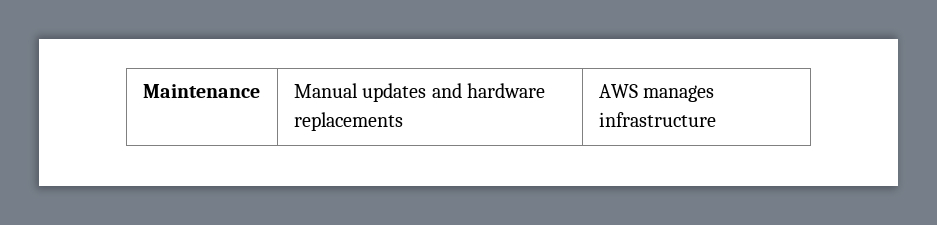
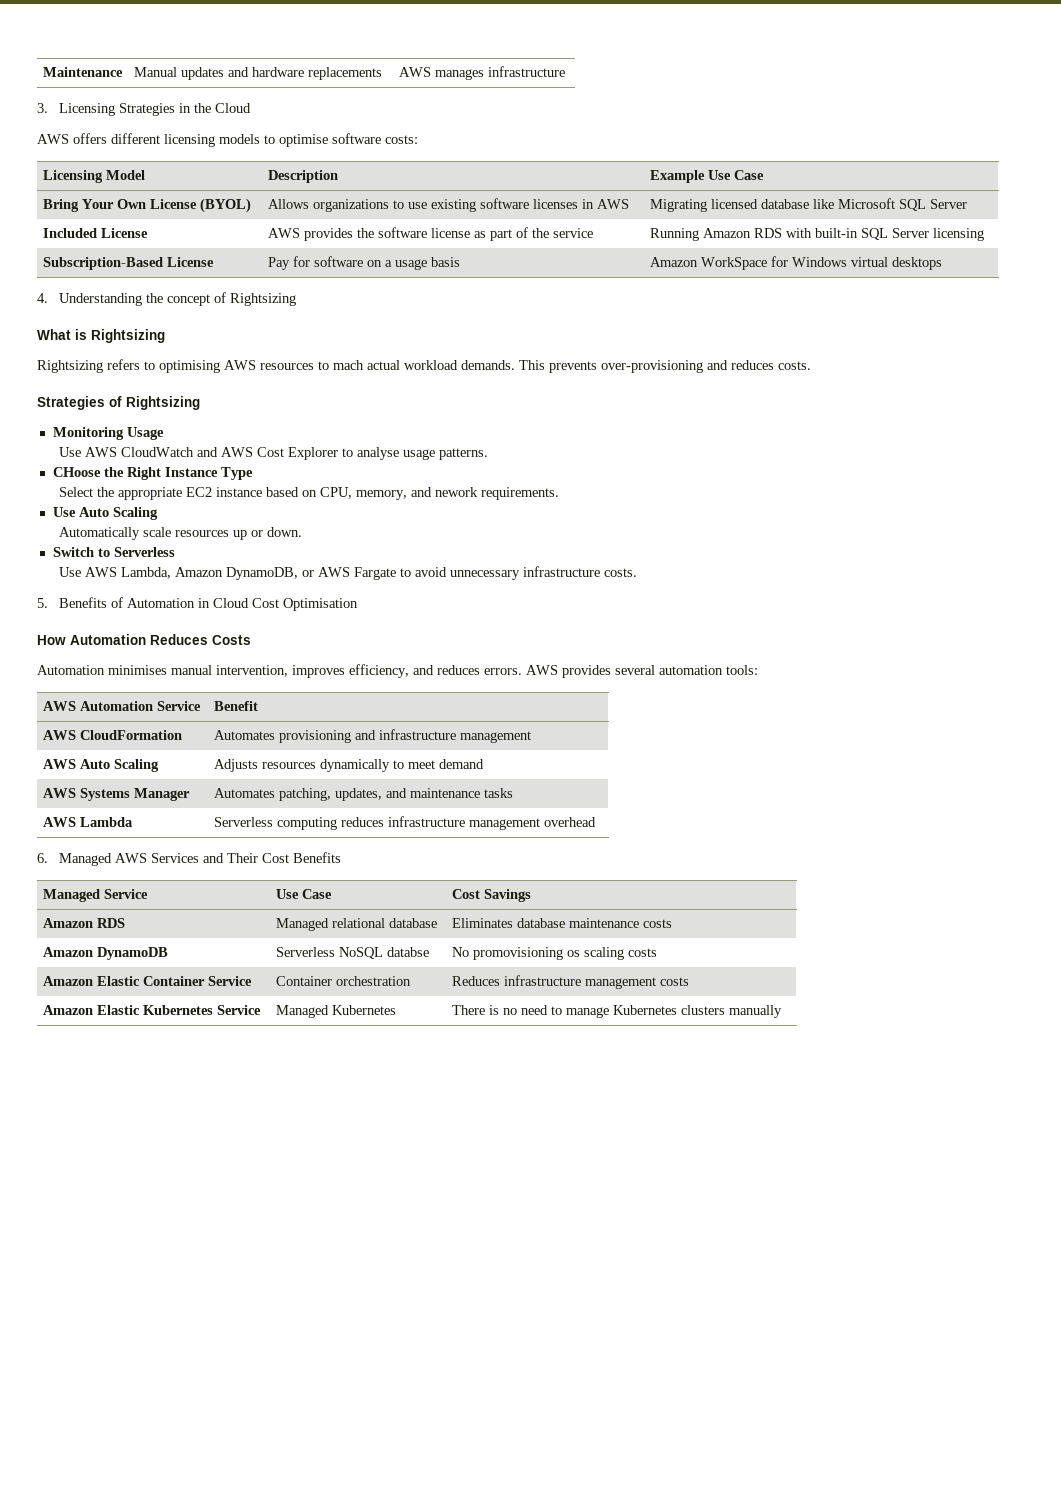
+ 3. Licensing Strategies in the Cloud
+ AWS offers different licensing models to optimise software costs:
+ Licensing Model | Description | Example Use Case
+ Bring Your Own License (BYOL) | Allows organizations to use existing software licenses in AWS | Migrating licensed database like Microsoft SQL Server
+ Included License | AWS provides the software license as part of the service | Running Amazon RDS with built-in SQL Server licensing
+ Subscription-Based License | Pay for software on a usage basis | Amazon WorkSpace for Windows virtual desktops
+ 4. Understanding the concept of Rightsizing
+ What is Rightsizing
+ Rightsizing refers to optimising AWS resources to mach actual workload demands. This prevents over-provisioning and reduces costs.
+ Strategies of Rightsizing
+ Monitoring Usage
+ Use AWS CloudWatch and AWS Cost Explorer to analyse usage patterns.
+ CHoose the Right Instance Type
+ Select the appropriate EC2 instance based on CPU, memory, and nework requirements.
+ Use Auto Scaling
+ Automatically scale resources up or down.
+ Switch to Serverless
+ Use AWS Lambda, Amazon DynamoDB, or AWS Fargate to avoid unnecessary infrastructure costs.
+ 5. Benefits of Automation in Cloud Cost Optimisation
+ How Automation Reduces Costs
+ Automation minimises manual intervention, improves efficiency, and reduces errors. AWS provides several automation tools:
+ AWS Automation Service | Benefit
+ AWS CloudFormation | Automates provisioning and infrastructure management
+ AWS Auto Scaling | Adjusts resources dynamically to meet demand
+ AWS Systems Manager | Automates patching, updates, and maintenance tasks
+ AWS Lambda | Serverless computing reduces infrastructure management overhead
+ 6. Managed AWS Services and Their Cost Benefits
+ Managed Service | Use Case | Cost Savings
+ Amazon RDS | Managed relational database | Eliminates database maintenance costs
+ Amazon DynamoDB | Serverless NoSQL databse | No promovisioning os scaling costs
+ Amazon Elastic Container Service | Container orchestration | Reduces infrastructure management costs
+ Amazon Elastic Kubernetes Service | Managed Kubernetes | There is no need to manage Kubernetes clusters manually

